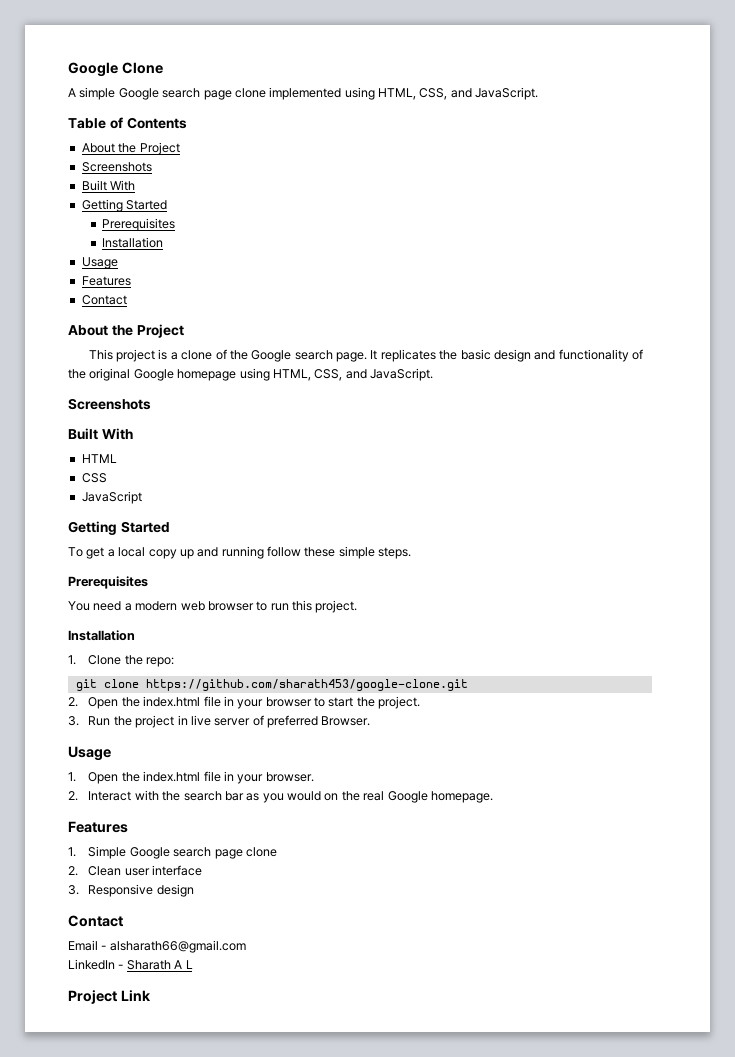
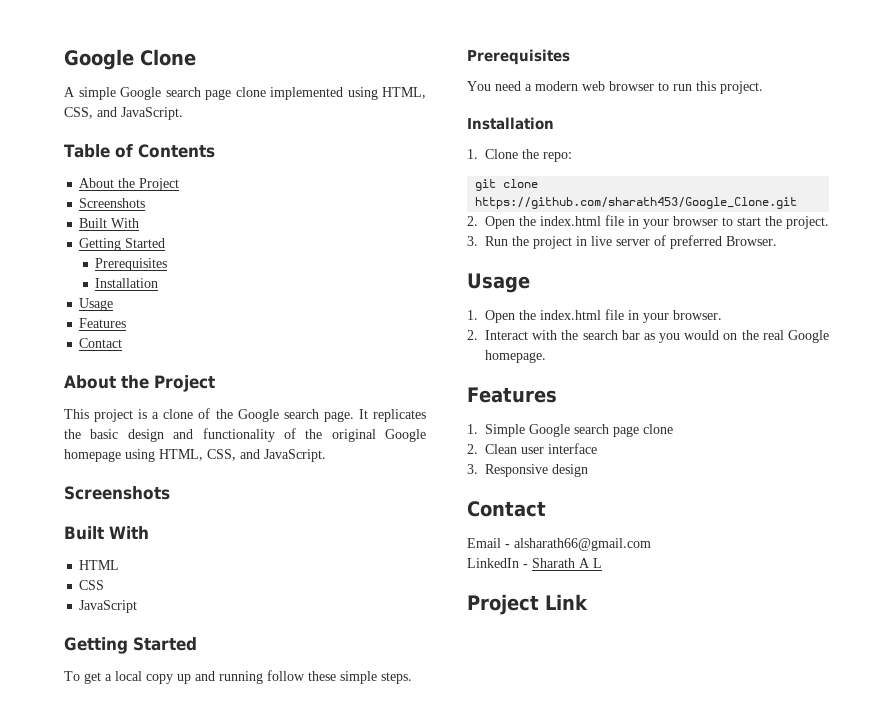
- git clone https://github.com/sharath453/google-clone.git
+ git clone https://github.com/sharath453/Google_Clone.git

